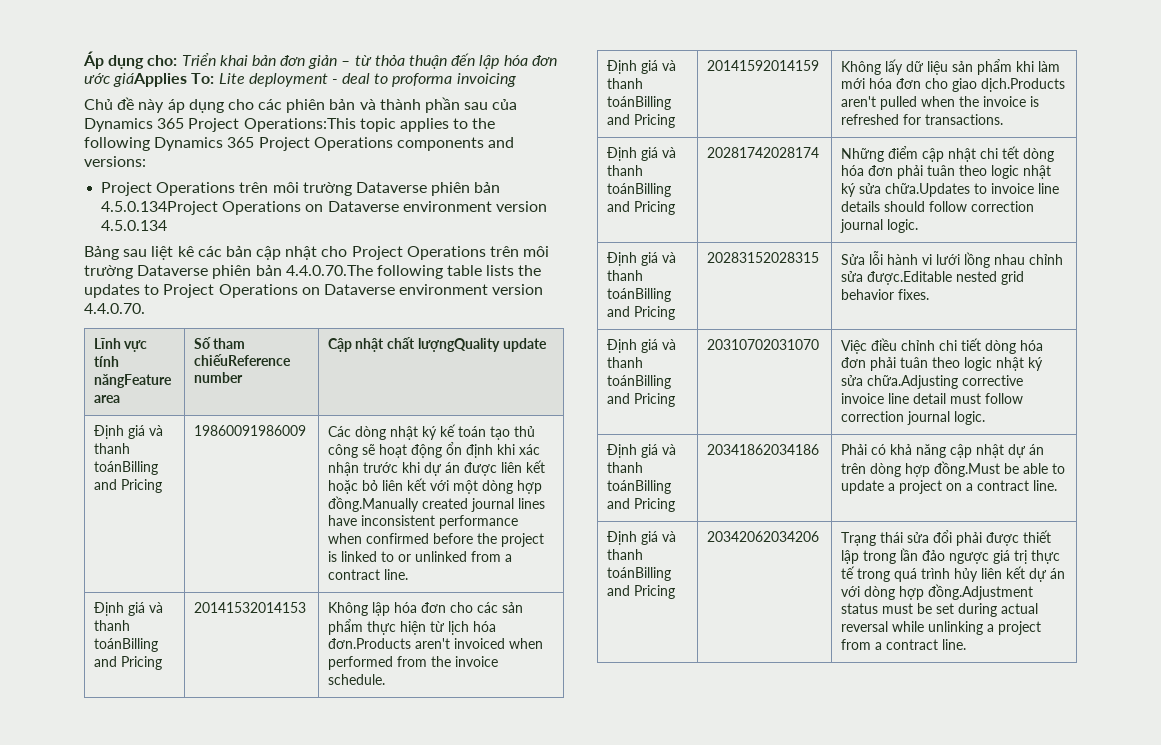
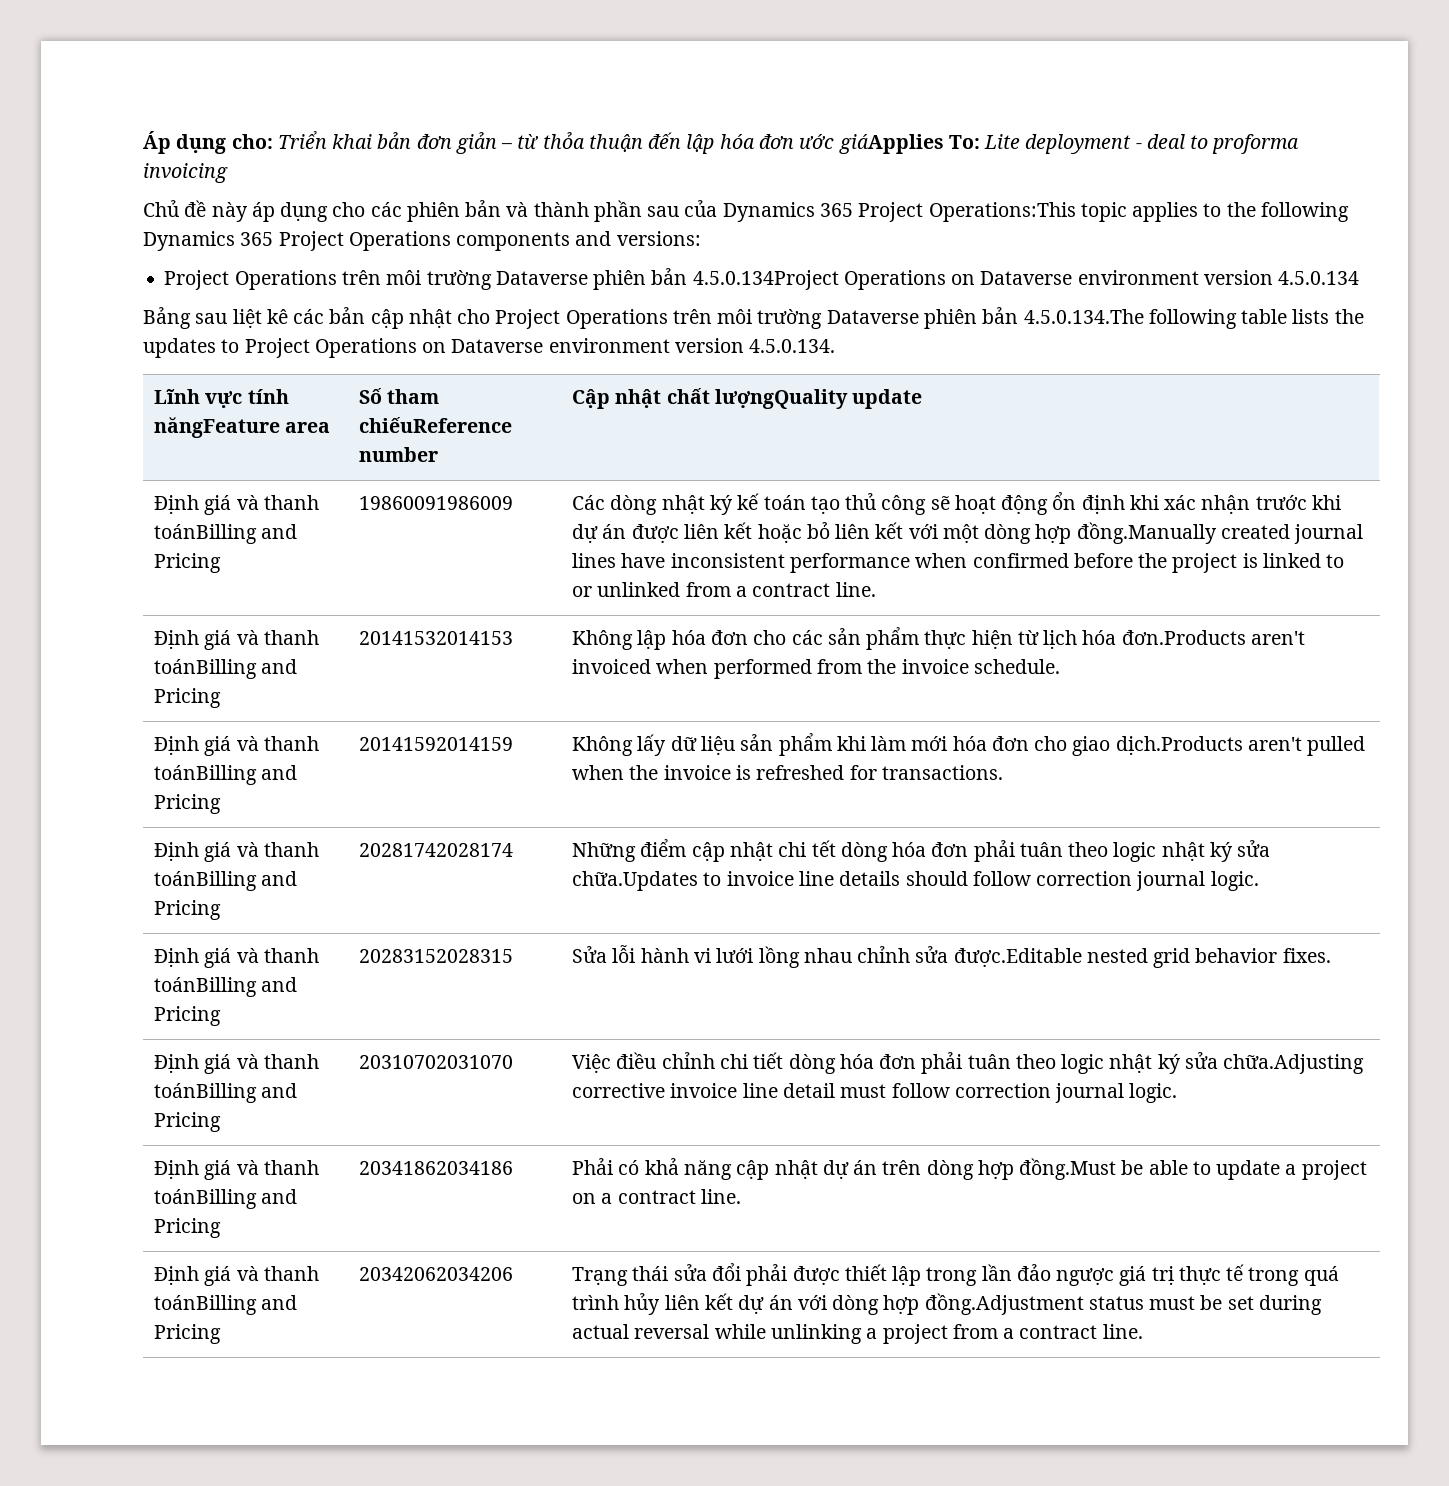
- Bảng sau liệt kê các bản cập nhật cho Project Operations trên môi trường Dataverse phiên bản 4.4.0.70.The following table lists the updates to Project Operations on Dataverse environment version 4.4.0.70.
+ Bảng sau liệt kê các bản cập nhật cho Project Operations trên môi trường Dataverse phiên bản 4.5.0.134.The following table lists the updates to Project Operations on Dataverse environment version 4.5.0.134.

